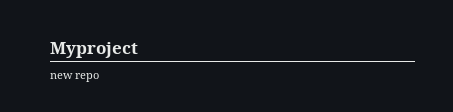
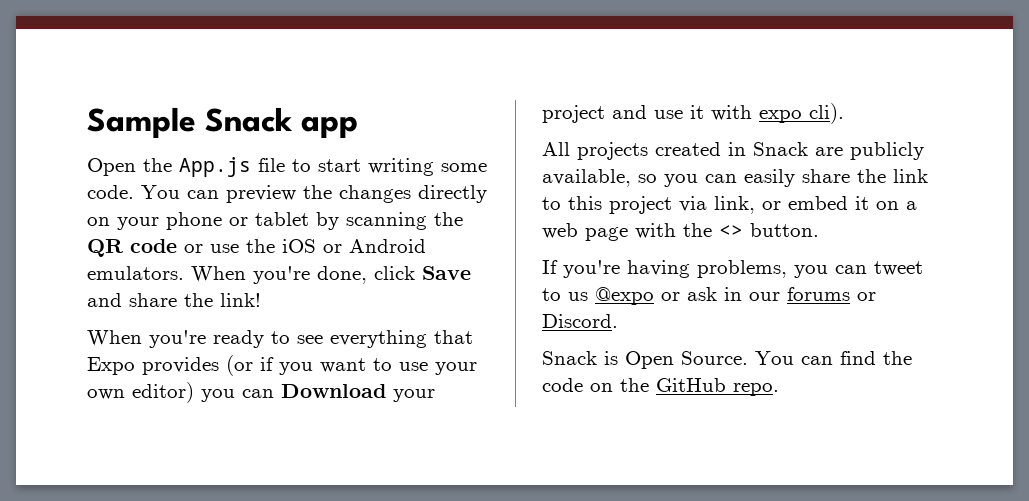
- Myproject
- new repo
+ Sample Snack app
+ Open the App.js file to start writing some code. You can preview the changes directly on your phone or tablet by scanning the QR code or use the iOS or Android emulators. When you're done, click Save and share the link!
+ When you're ready to see everything that Expo provides (or if you want to use your own editor) you can Download your project and use it with expo cli).
+ All projects created in Snack are publicly available, so you can easily share the link to this project via link, or embed it on a web page with the <> button.
+ If you're having problems, you can tweet to us @expo or ask in our forums or Discord.
+ Snack is Open Source. You can find the code on the GitHub repo.

